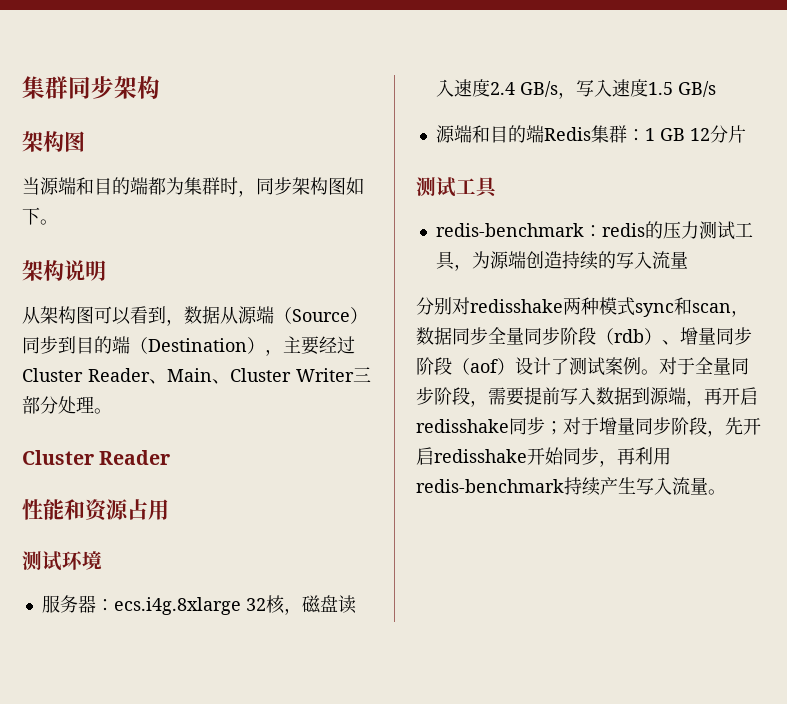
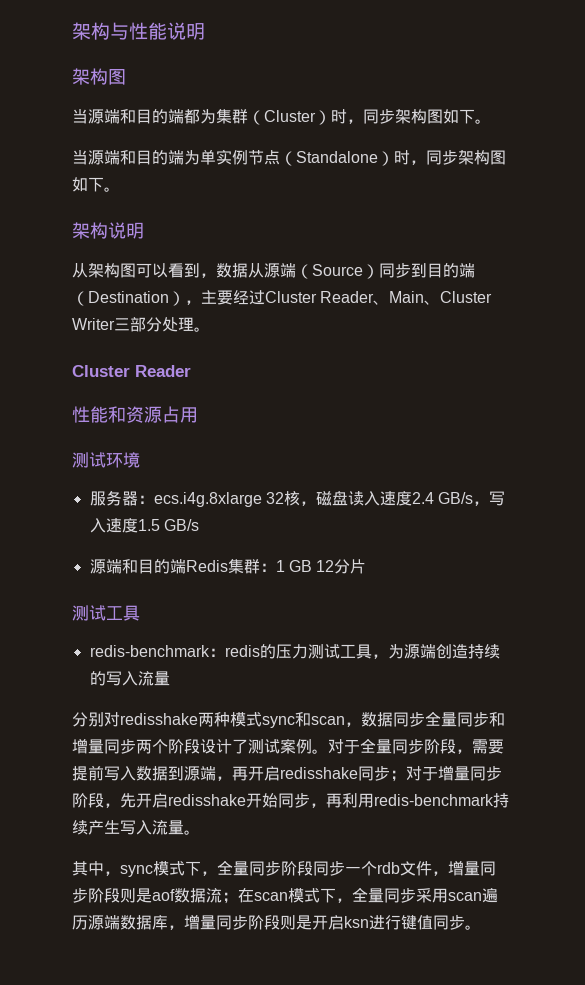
- 集群同步架构
+ 架构与性能说明
- 当源端和目的端都为集群时，同步架构图如下。
+ 当源端和目的端都为集群（Cluster）时，同步架构图如下。
+ 当源端和目的端为单实例节点（Standalone）时，同步架构图如下。
- 分别对redisshake两种模式sync和scan，数据同步全量同步阶段（rdb）、增量同步阶段（aof）设计了测试案例。
+ 分别对redisshake两种模式sync和scan，数据同步全量同步和增量同步两个阶段设计了测试案例。
+ 其中，sync模式下，全量同步阶段同步一个rdb文件，增量同步阶段则是aof数据流；在scan模式下，全量同步采用scan遍历源端数据库，增量同步阶段则是开启ksn进行键值同步。

